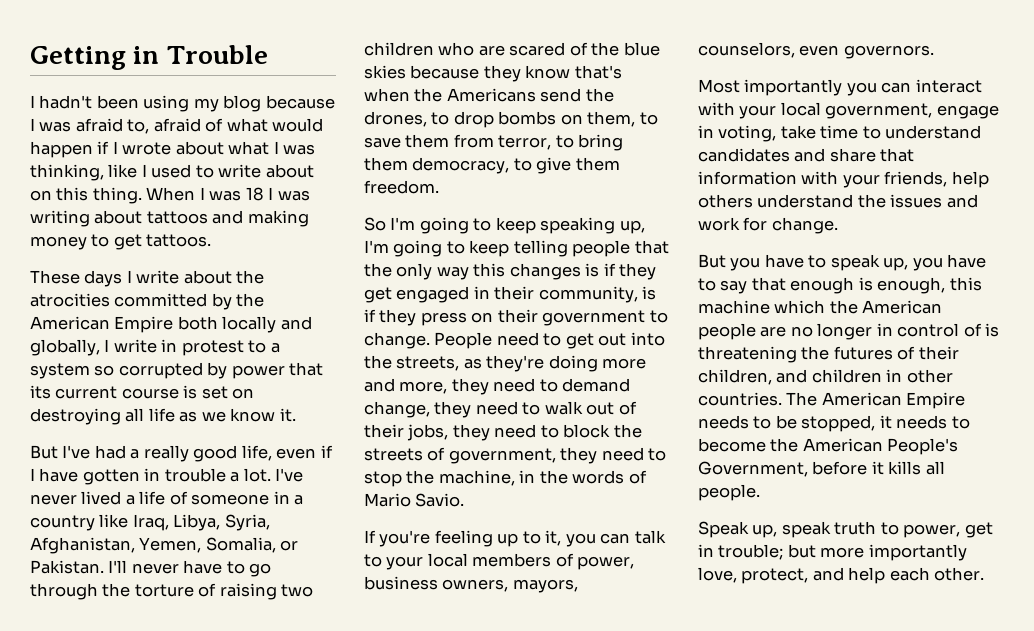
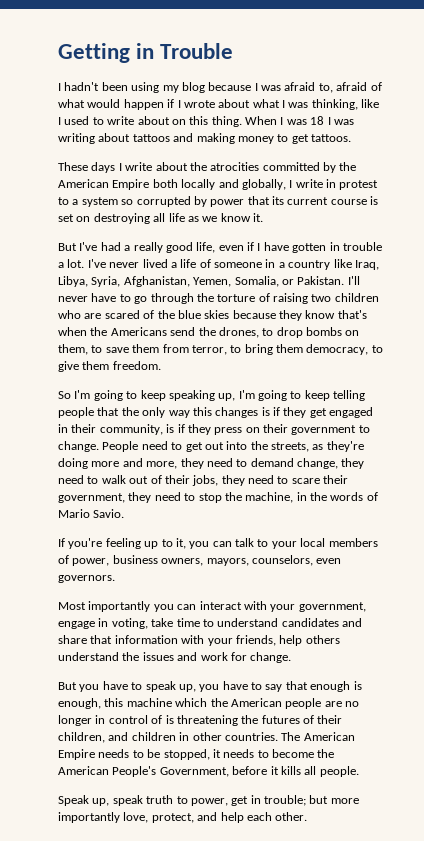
- People need to get out into the streets, as they're doing more and more, they need to demand change, they need to walk out of their jobs, they need to block the streets of government, they need to stop the machine, in the words of Mario Savio.
+ People need to get out into the streets, as they're doing more and more, they need to demand change, they need to walk out of their jobs, they need to scare their government, they need to stop the machine, in the words of Mario Savio.
- Most importantly you can interact with your local government, engage in voting, take time to understand candidates and share that information with your friends, help others understand the issues and work for change.
+ Most importantly you can interact with your government, engage in voting, take time to understand candidates and share that information with your friends, help others understand the issues and work for change.

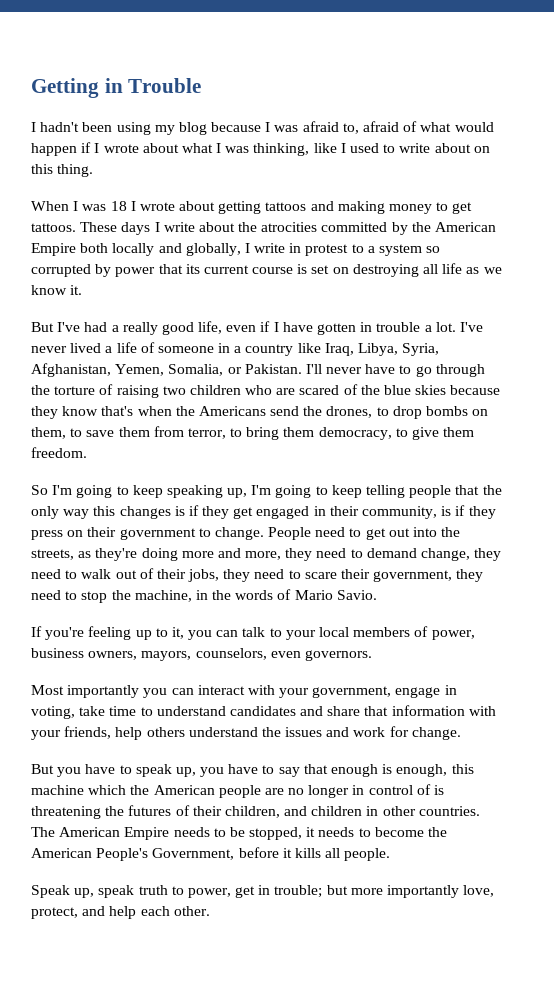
- I hadn't been using my blog because I was afraid to, afraid of what would happen if I wrote about what I was thinking, like I used to write about on this thing. When I was 18 I was writing about tattoos and making money to get tattoos.
- These days I write about the atrocities committed by the American Empire both locally and globally, I write in protest to a system so corrupted by power that its current course is set on destroying all life as we know it.
+ I hadn't been using my blog because I was afraid to, afraid of what would happen if I wrote about what I was thinking, like I used to write about on this thing.
+ When I was 18 I wrote about getting tattoos and making money to get tattoos. These days I write about the atrocities committed by the American Empire both locally and globally, I write in protest to a system so corrupted by power that its current course is set on destroying all life as we know it.

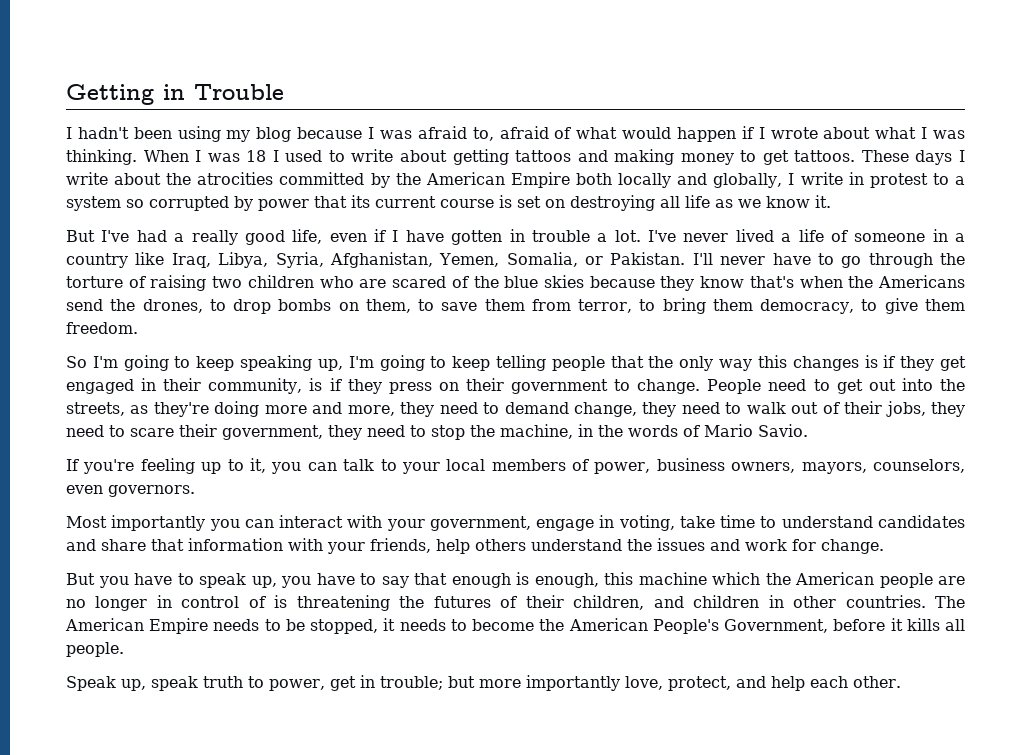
- I hadn't been using my blog because I was afraid to, afraid of what would happen if I wrote about what I was thinking, like I used to write about on this thing.
- When I was 18 I wrote about getting tattoos and making money to get tattoos.
+ I hadn't been using my blog because I was afraid to, afraid of what would happen if I wrote about what I was thinking. When I was 18 I used to write about getting tattoos and making money to get tattoos.

